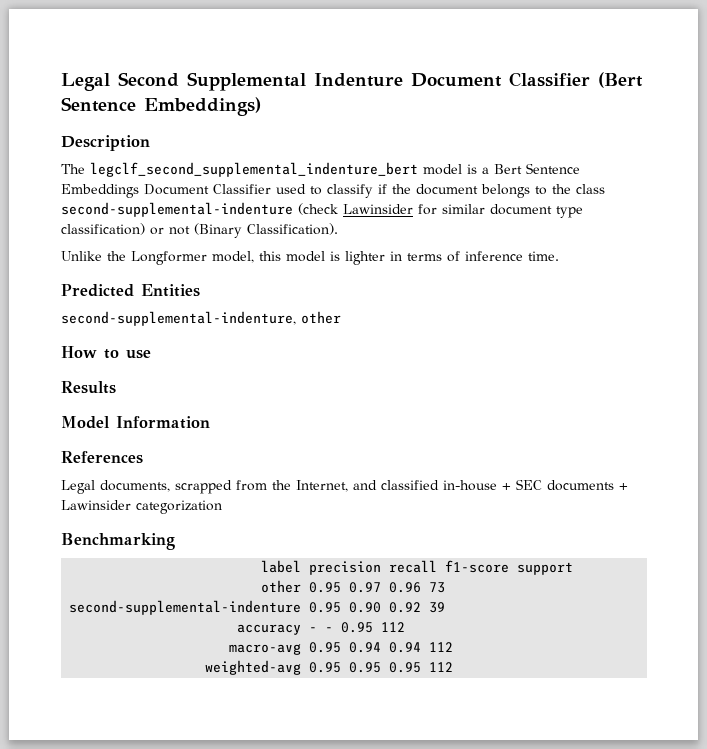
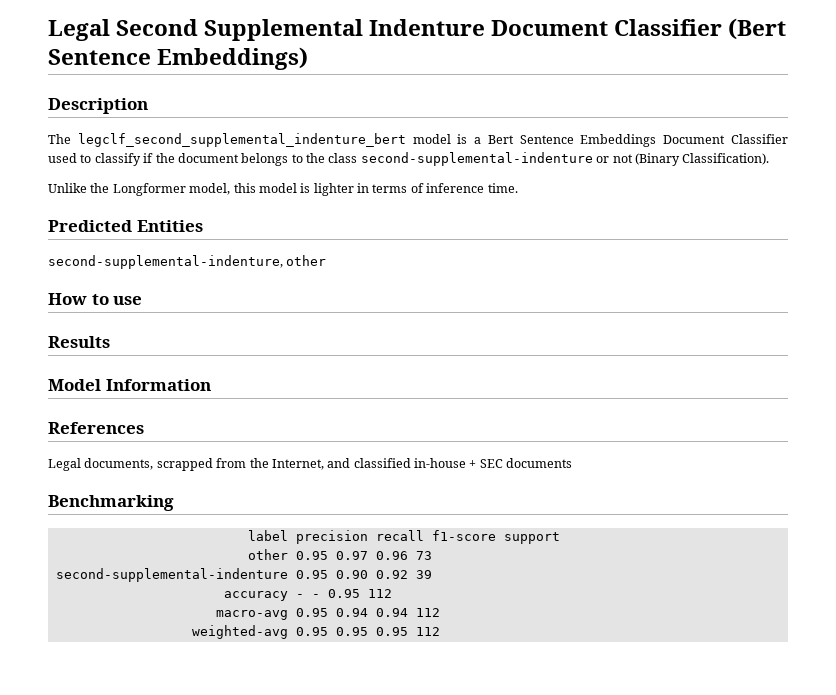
- The legclf_second_supplemental_indenture_bert model is a Bert Sentence Embeddings Document Classifier used to classify if the document belongs to the class second-supplemental-indenture (check Lawinsider for similar document type classification) or not (Binary Classification).
+ The legclf_second_supplemental_indenture_bert model is a Bert Sentence Embeddings Document Classifier used to classify if the document belongs to the class second-supplemental-indenture or not (Binary Classification).
- Legal documents, scrapped from the Internet, and classified in-house + SEC documents + Lawinsider categorization
+ Legal documents, scrapped from the Internet, and classified in-house + SEC documents

